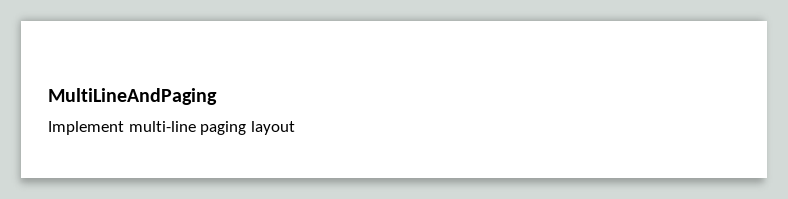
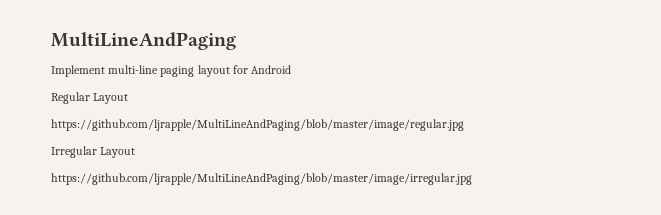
- Implement multi-line paging layout
+ Implement multi-line paging layout for Android
+ Regular Layout
+ https://github.com/ljrapple/MultiLineAndPaging/blob/master/image/regular.jpg
+ Irregular Layout
+ https://github.com/ljrapple/MultiLineAndPaging/blob/master/image/irregular.jpg

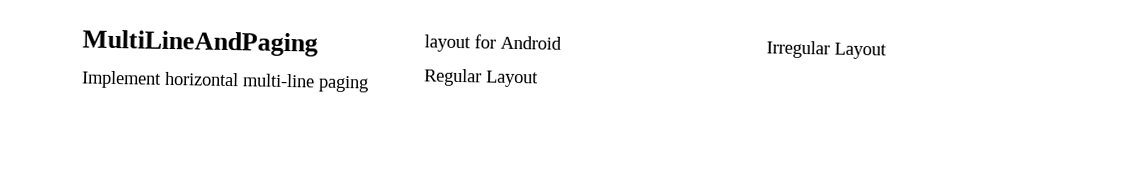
- Implement multi-line paging layout for Android
+ Implement horizontal multi-line paging layout for Android
- https://github.com/ljrapple/MultiLineAndPaging/blob/master/image/regular.jpg
- https://github.com/ljrapple/MultiLineAndPaging/blob/master/image/irregular.jpg

